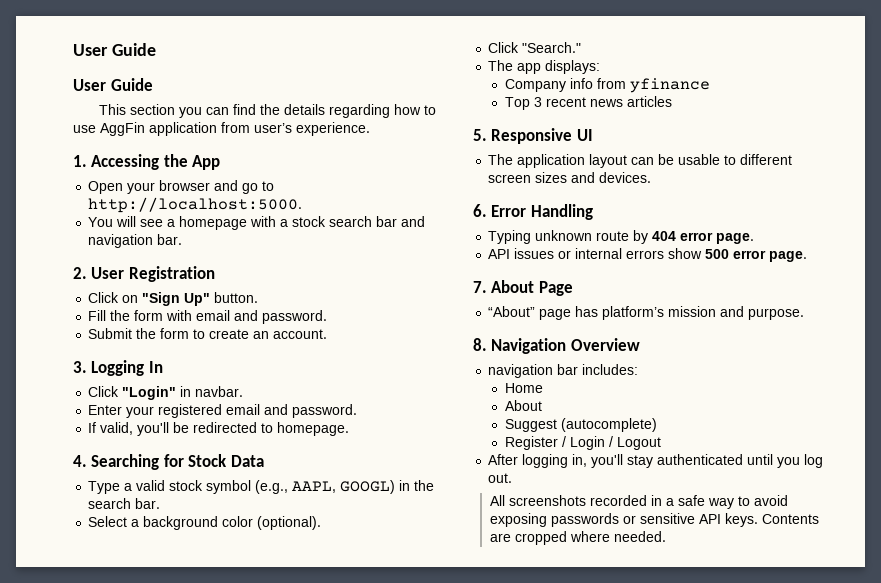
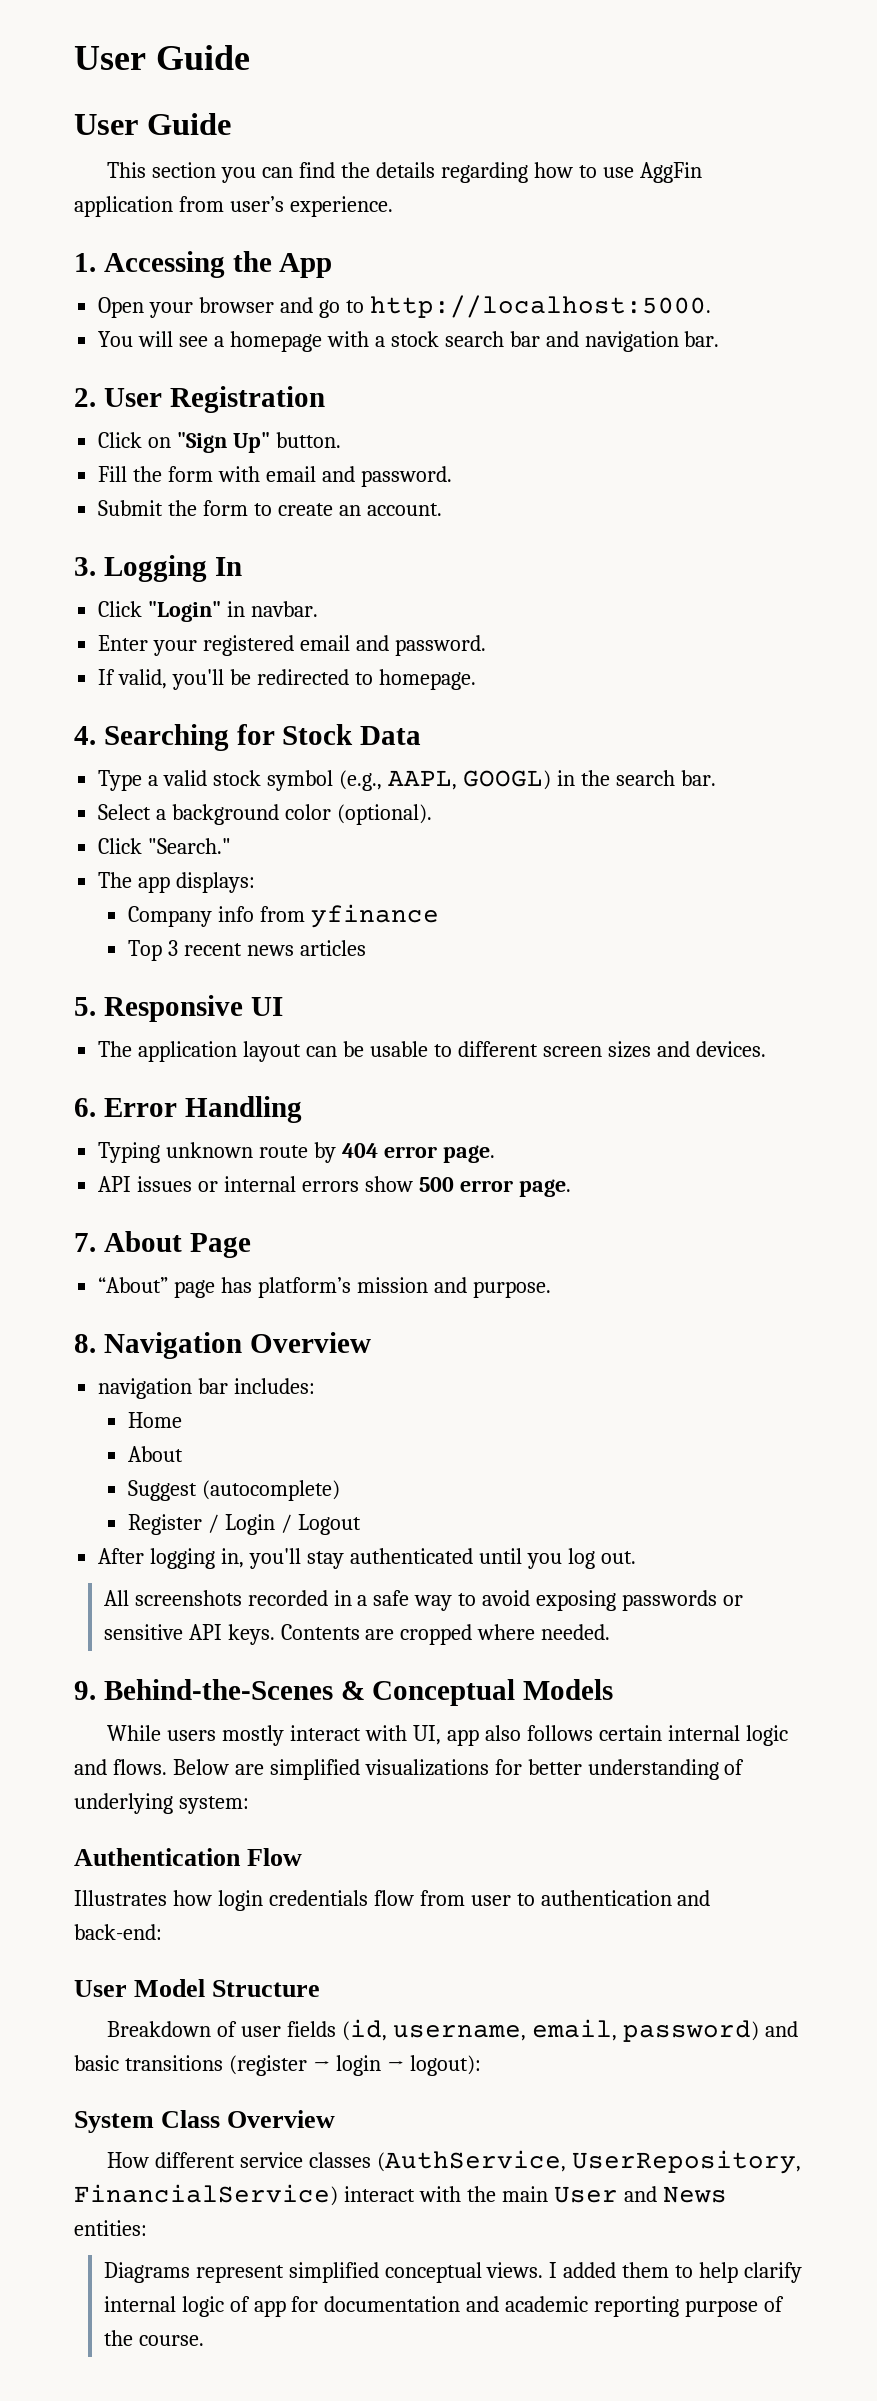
+ 9. Behind-the-Scenes & Conceptual Models
+ While users mostly interact with UI, app also follows certain internal logic and flows. Below are simplified visualizations for better understanding of underlying system:
+ Authentication Flow
+ Illustrates how login credentials flow from user to authentication and back-end:
+ User Model Structure
+ Breakdown of user fields (id, username, email, password) and basic transitions (register → login → logout):
+ System Class Overview
+ How different service classes (AuthService, UserRepository, FinancialService) interact with the main User and News entities:
+ Diagrams represent simplified conceptual views. I added them to help clarify internal logic of app for documentation and academic reporting purpose of the course.

